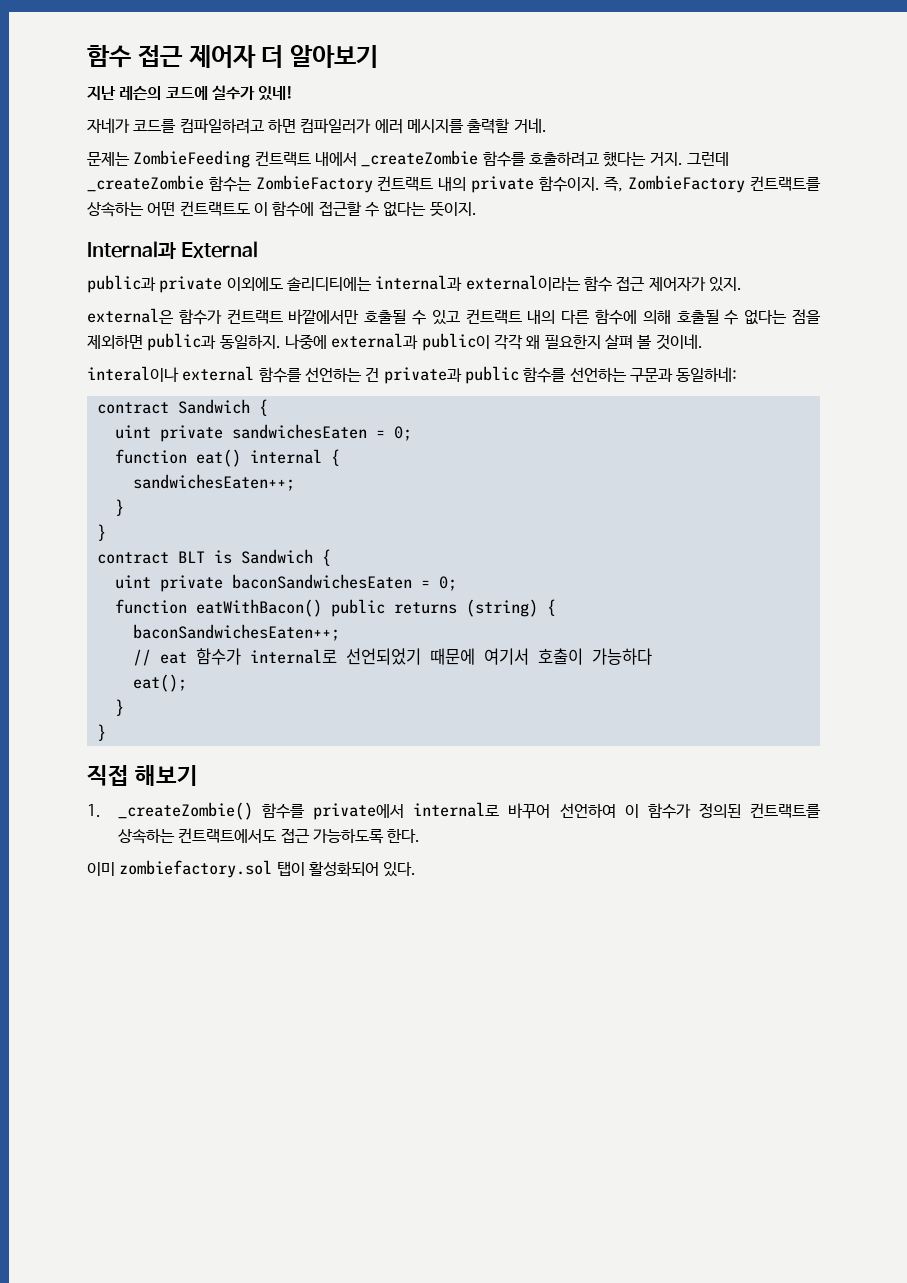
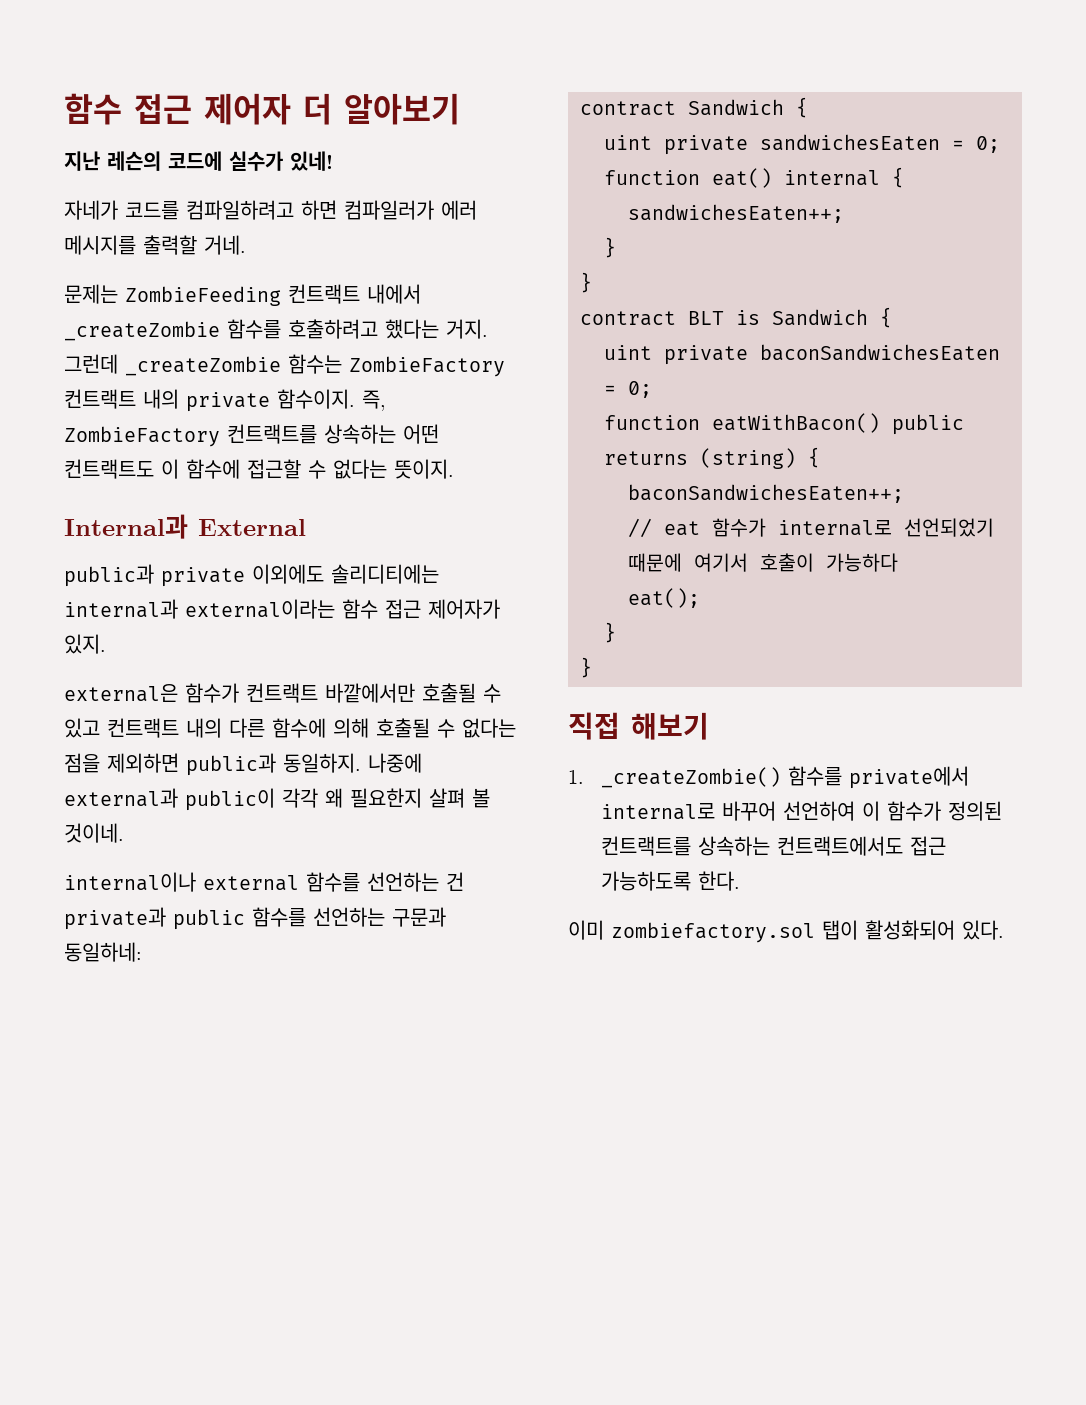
- interal이나 external 함수를 선언하는 건 private과 public 함수를 선언하는 구문과 동일하네:
+ internal이나 external 함수를 선언하는 건 private과 public 함수를 선언하는 구문과 동일하네:

